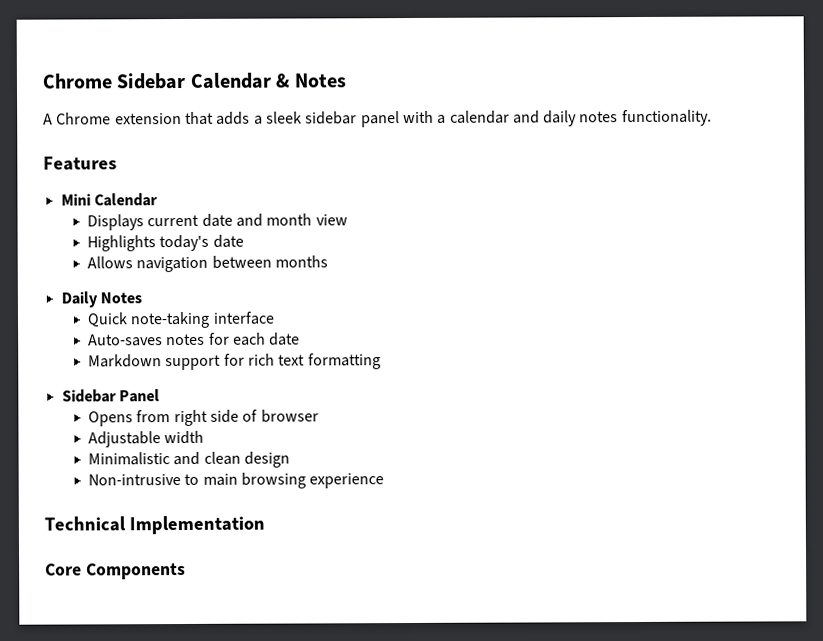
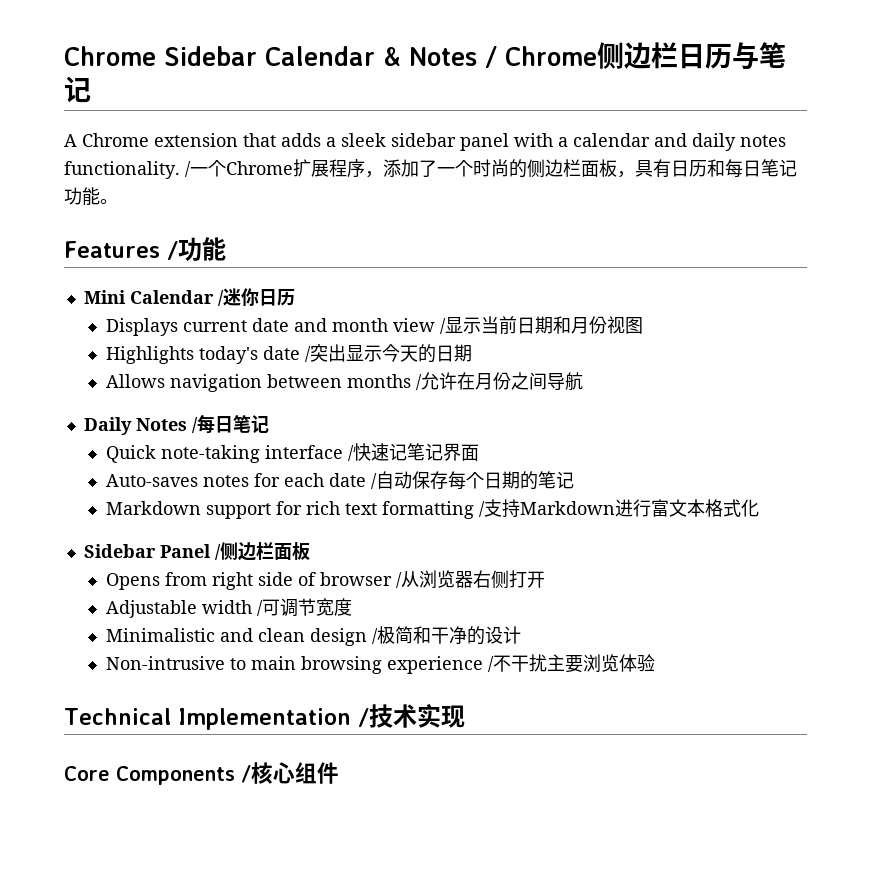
- Chrome Sidebar Calendar & Notes
+ Chrome Sidebar Calendar & Notes / Chrome侧边栏日历与笔记
+ /一个Chrome扩展程序，添加了一个时尚的侧边栏面板，具有日历和每日笔记功能。
- Features
+ Features /功能
- Mini Calendar
+ Mini Calendar /迷你日历
- Displays current date and month view
- Highlights today's date
+ Displays current date and month view /显示当前日期和月份视图
+ Highlights today's date /突出显示今天的日期
- Allows navigation between months
+ Allows navigation between months /允许在月份之间导航
- Daily Notes
+ Daily Notes /每日笔记
- Quick note-taking interface
+ Quick note-taking interface /快速记笔记界面
- Auto-saves notes for each date
+ Auto-saves notes for each date /自动保存每个日期的笔记
- Markdown support for rich text formatting
+ Markdown support for rich text formatting /支持Markdown进行富文本格式化
- Sidebar Panel
+ Sidebar Panel /侧边栏面板
- Opens from right side of browser
+ Opens from right side of browser /从浏览器右侧打开
- Adjustable width
+ Adjustable width /可调节宽度
- Minimalistic and clean design
+ Minimalistic and clean design /极简和干净的设计
- Non-intrusive to main browsing experience
+ Non-intrusive to main browsing experience /不干扰主要浏览体验
- Technical Implementation
+ Technical Implementation /技术实现
- Core Components
+ Core Components /核心组件

